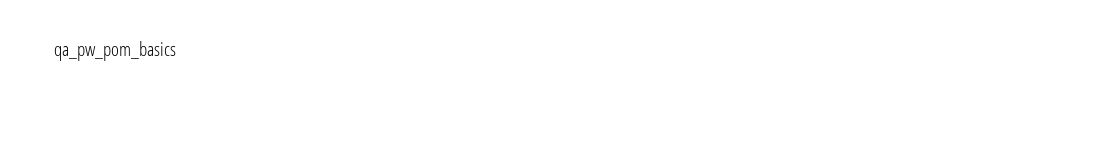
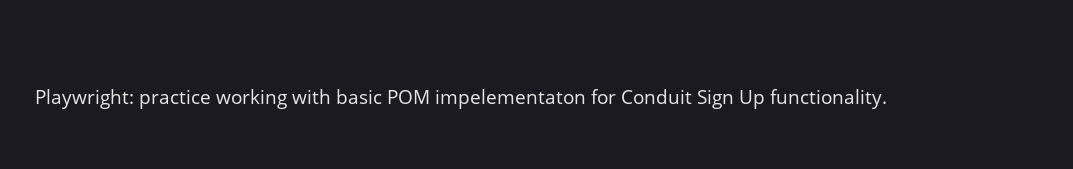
- qa_pw_pom_basics
+ Playwright: practice working with basic POM impelementaton for Conduit Sign Up functionality.

